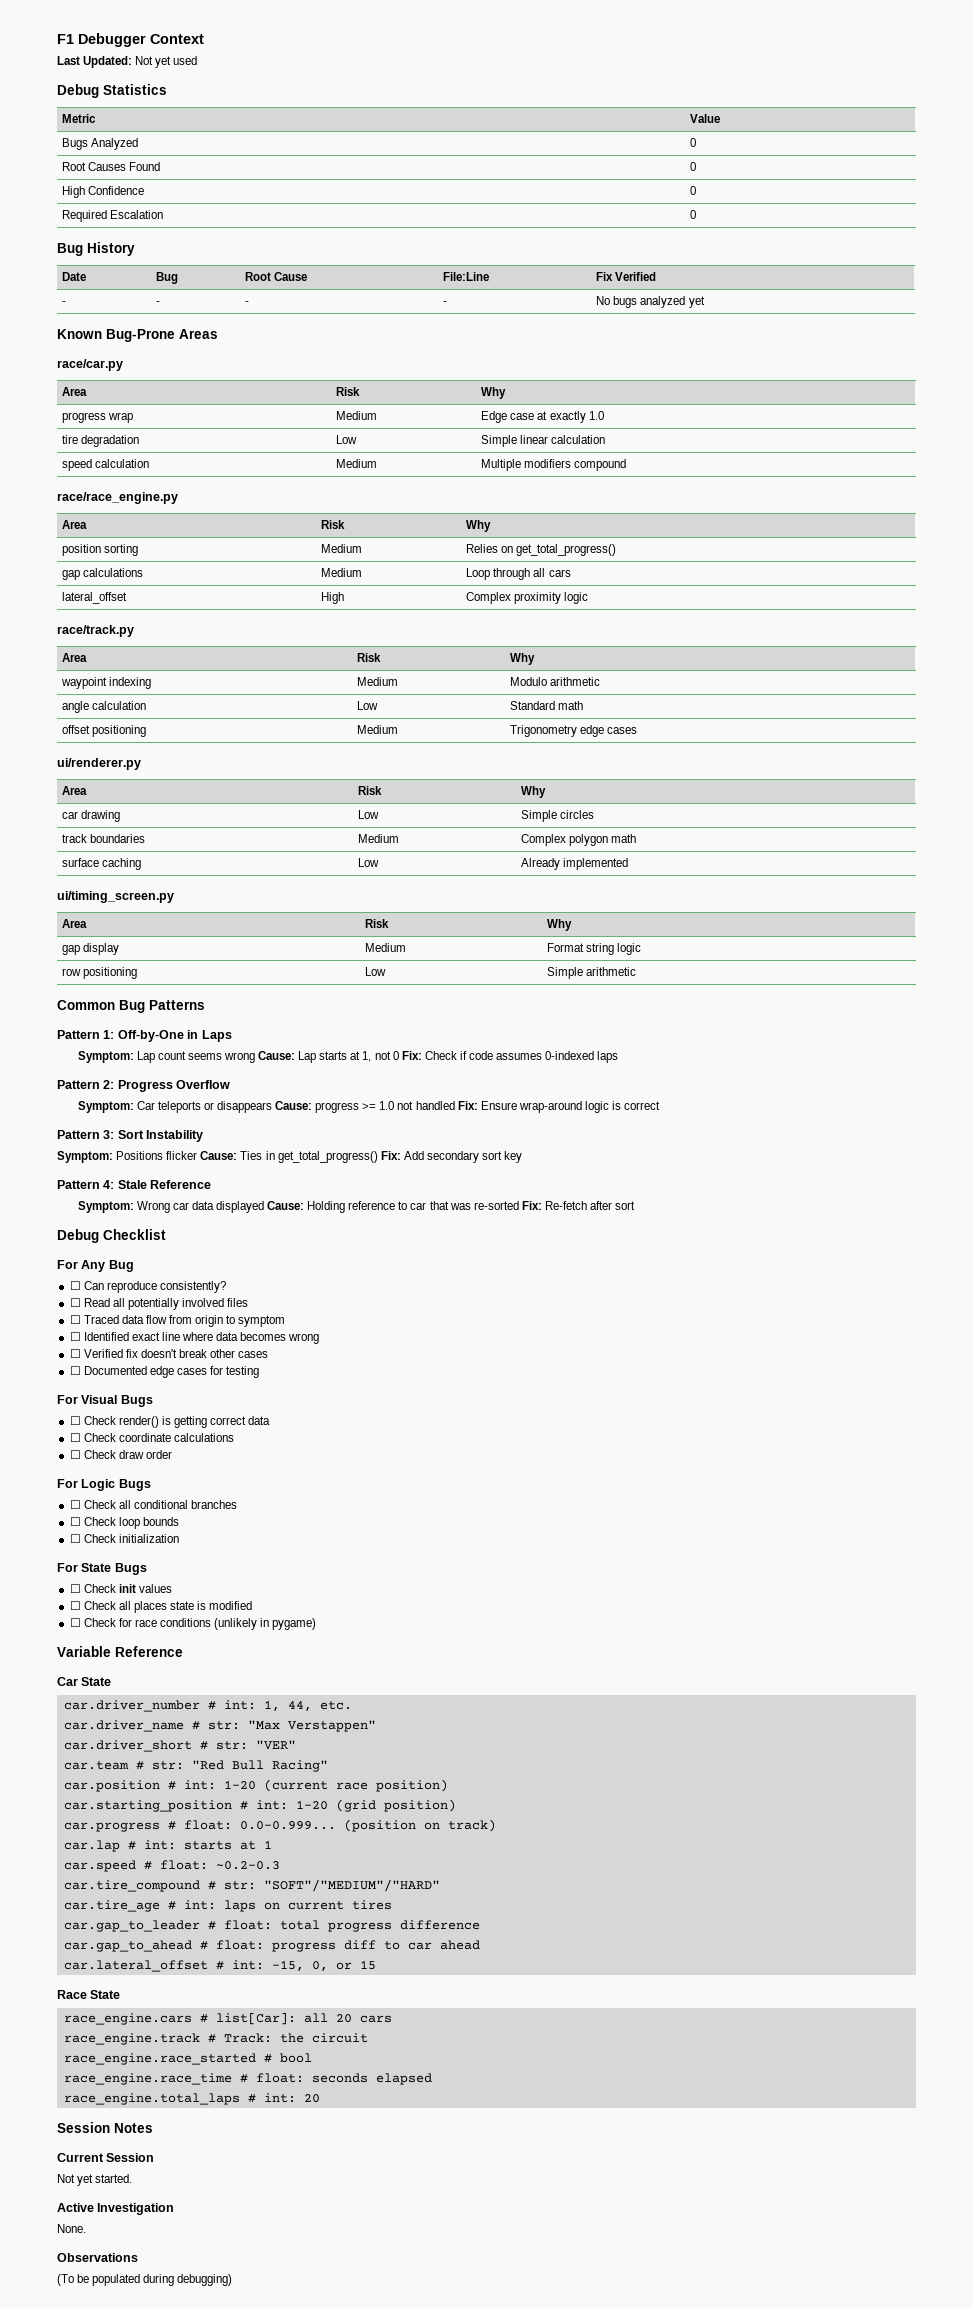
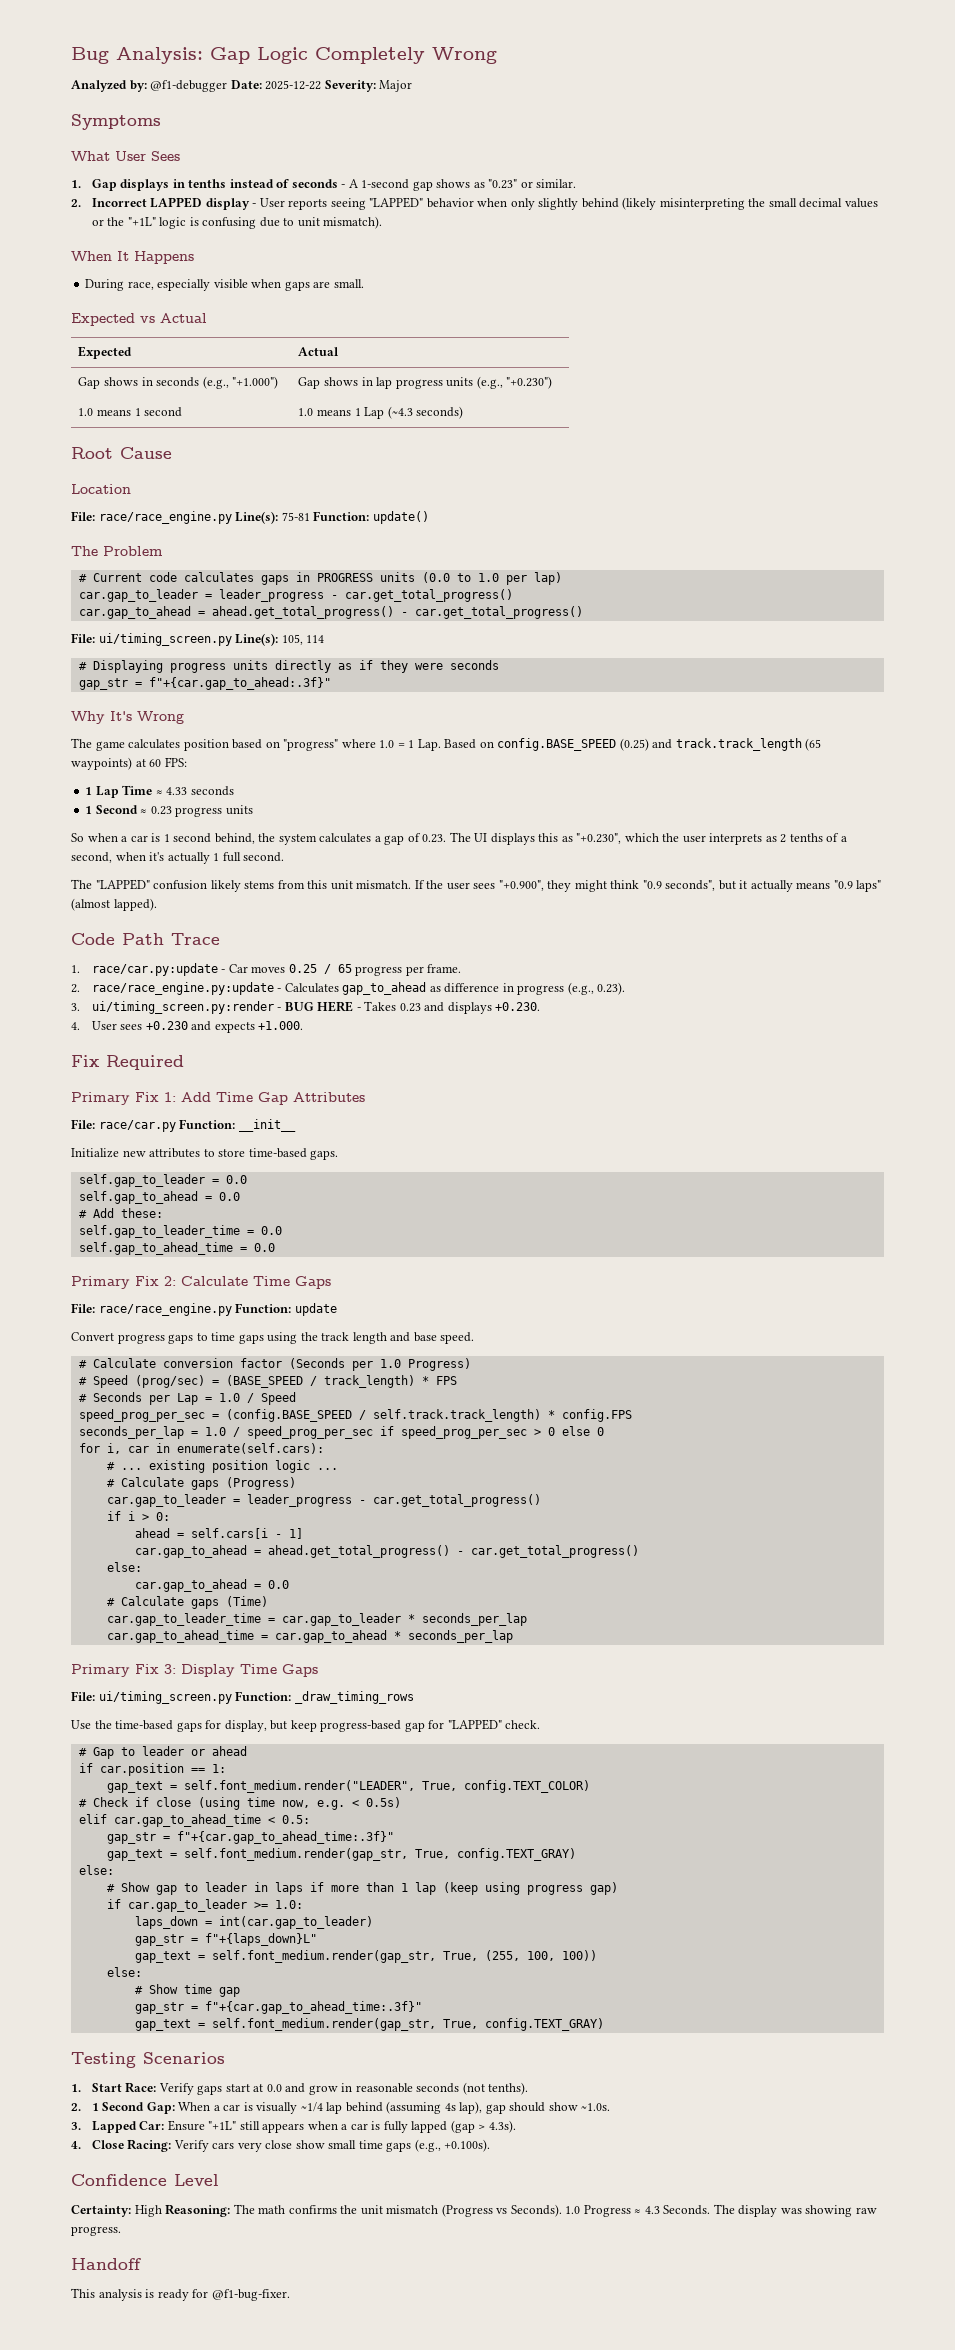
- F1 Debugger Context
- Last Updated: Not yet used
- Debug Statistics
- Metric | Value
- Bugs Analyzed | 0
- Root Causes Found | 0
- High Confidence | 0
- Required Escalation | 0
- Bug History
- Date | Bug | Root Cause | File:Line | Fix Verified
- - | - | - | - | No bugs analyzed yet
- Known Bug-Prone Areas
- race/car.py
- Area | Risk | Why
- progress wrap | Medium | Edge case at exactly 1.0
- tire degradation | Low | Simple linear calculation
- speed calculation | Medium | Multiple modifiers compound
- race/race_engine.py
- Area | Risk | Why
- position sorting | Medium | Relies on get_total_progress()
- gap calculations | Medium | Loop through all cars
- lateral_offset | High | Complex proximity logic
- race/track.py
- Area | Risk | Why
- waypoint indexing | Medium | Modulo arithmetic
- angle calculation | Low | Standard math
- offset positioning | Medium | Trigonometry edge cases
- ui/renderer.py
- Area | Risk | Why
- car drawing | Low | Simple circles
- track boundaries | Medium | Complex polygon math
- surface caching | Low | Already implemented
- ui/timing_screen.py
- Area | Risk | Why
- gap display | Medium | Format string logic
- row positioning | Low | Simple arithmetic
- Common Bug Patterns
- Pattern 1: Off-by-One in Laps
- Symptom: Lap count seems wrong Cause: Lap starts at 1, not 0 Fix: Check if code assumes 0-indexed laps
- Pattern 2: Progress Overflow
- Symptom: Car teleports or disappears Cause: progress >= 1.0 not handled Fix: Ensure wrap-around logic is correct
- Pattern 3: Sort Instability
- Symptom: Positions flicker Cause: Ties in get_total_progress() Fix: Add secondary sort key
- Pattern 4: Stale Reference
- Symptom: Wrong car data displayed Cause: Holding reference to car that was re-sorted Fix: Re-fetch after sort
- Debug Checklist
- For Any Bug
- ☐ Can reproduce consistently?
- ☐ Read all potentially involved files
- ☐ Traced data flow from origin to symptom
- ☐ Identified exact line where data becomes wrong
- ☐ Verified fix doesn't break other cases
- ☐ Documented edge cases for testing
- For Visual Bugs
- ☐ Check render() is getting correct data
- ☐ Check coordinate calculations
- ☐ Check draw order
- For Logic Bugs
- ☐ Check all conditional branches
- ☐ Check loop bounds
- ☐ Check initialization
- For State Bugs
- ☐ Check init values
- ☐ Check all places state is modified
- ☐ Check for race conditions (unlikely in pygame)
- Variable Reference
- Car State
- car.driver_number # int: 1, 44, etc.
- car.driver_name # str: "Max Verstappen"
- car.driver_short # str: "VER"
- car.team # str: "Red Bull Racing"
- car.position # int: 1-20 (current race position)
- car.starting_position # int: 1-20 (grid position)
- car.progress # float: 0.0-0.999... (position on track)
- car.lap # int: starts at 1
- car.speed # float: ~0.2-0.3
- car.tire_compound # str: "SOFT"/"MEDIUM"/"HARD"
- car.tire_age # int: laps on current tires
- car.gap_to_leader # float: total progress difference
- car.gap_to_ahead # float: progress diff to car ahead
- car.lateral_offset # int: -15, 0, or 15
- Race State
- race_engine.cars # list[Car]: all 20 cars
- race_engine.track # Track: the circuit
- race_engine.race_started # bool
- race_engine.race_time # float: seconds elapsed
- race_engine.total_laps # int: 20
- Session Notes
- Current Session
- Not yet started.
- Active Investigation
- None.
- Observations
- (To be populated during debugging)
+ Bug Analysis: Gap Logic Completely Wrong
+ Analyzed by: @f1-debugger Date: 2025-12-22 Severity: Major
+ Symptoms
+ What User Sees
+ 1. Gap displays in tenths instead of seconds - A 1-second gap shows as "0.23" or similar.
+ 2. Incorrect LAPPED display - User reports seeing "LAPPED" behavior when only slightly behind (likely misinterpreting the small decimal values or the "+1L" logic is confusing due to unit mismatch).
+ When It Happens
+ During race, especially visible when gaps are small.
+ Expected vs Actual
+ Expected | Actual
+ Gap shows in seconds (e.g., "+1.000") | Gap shows in lap progress units (e.g., "+0.230")
+ 1.0 means 1 second | 1.0 means 1 Lap (~4.3 seconds)
+ Root Cause
+ Location
+ File: race/race_engine.py Line(s): 75-81 Function: update()
+ The Problem
+ # Current code calculates gaps in PROGRESS units (0.0 to 1.0 per lap)
+ car.gap_to_leader = leader_progress - car.get_total_progress()
+ car.gap_to_ahead = ahead.get_total_progress() - car.get_total_progress()
+ File: ui/timing_screen.py Line(s): 105, 114
+ # Displaying progress units directly as if they were seconds
+ gap_str = f"+{car.gap_to_ahead:.3f}"
+ Why It's Wrong
+ The game calculates position based on "progress" where 1.0 = 1 Lap. Based on config.BASE_SPEED (0.25) and track.track_length (65 waypoints) at 60 FPS:
+ 1 Lap Time ≈ 4.33 seconds
+ 1 Second ≈ 0.23 progress units
+ So when a car is 1 second behind, the system calculates a gap of 0.23. The UI displays this as "+0.230", which the user interprets as 2 tenths of a second, when it's actually 1 full second.
+ The "LAPPED" confusion likely stems from this unit mismatch. If the user sees "+0.900", they might think "0.9 seconds", but it actually means "0.9 laps" (almost lapped).
+ Code Path Trace
+ 1. race/car.py:update - Car moves 0.25 / 65 progress per frame.
+ 2. race/race_engine.py:update - Calculates gap_to_ahead as difference in progress (e.g., 0.23).
+ 3. ui/timing_screen.py:render - BUG HERE - Takes 0.23 and displays +0.230.
+ 4. User sees +0.230 and expects +1.000.
+ Fix Required
+ Primary Fix 1: Add Time Gap Attributes
+ File: race/car.py Function: __init__
+ Initialize new attributes to store time-based gaps.
+ self.gap_to_leader = 0.0
+ self.gap_to_ahead = 0.0
+ # Add these:
+ self.gap_to_leader_time = 0.0
+ self.gap_to_ahead_time = 0.0
+ Primary Fix 2: Calculate Time Gaps
+ File: race/race_engine.py Function: update
+ Convert progress gaps to time gaps using the track length and base speed.
+ # Calculate conversion factor (Seconds per 1.0 Progress)
+ # Speed (prog/sec) = (BASE_SPEED / track_length) * FPS
+ # Seconds per Lap = 1.0 / Speed
+ speed_prog_per_sec = (config.BASE_SPEED / self.track.track_length) * config.FPS
+ seconds_per_lap = 1.0 / speed_prog_per_sec if speed_prog_per_sec > 0 else 0
+ for i, car in enumerate(self.cars):
+ # ... existing position logic ...
+ # Calculate gaps (Progress)
+ car.gap_to_leader = leader_progress - car.get_total_progress()
+ if i > 0:
+ ahead = self.cars[i - 1]
+ car.gap_to_ahead = ahead.get_total_progress() - car.get_total_progress()
+ else:
+ car.gap_to_ahead = 0.0
+ # Calculate gaps (Time)
+ car.gap_to_leader_time = car.gap_to_leader * seconds_per_lap
+ car.gap_to_ahead_time = car.gap_to_ahead * seconds_per_lap
+ Primary Fix 3: Display Time Gaps
+ File: ui/timing_screen.py Function: _draw_timing_rows
+ Use the time-based gaps for display, but keep progress-based gap for "LAPPED" check.
+ # Gap to leader or ahead
+ if car.position == 1:
+ gap_text = self.font_medium.render("LEADER", True, config.TEXT_COLOR)
+ # Check if close (using time now, e.g. < 0.5s)
+ elif car.gap_to_ahead_time < 0.5:
+ gap_str = f"+{car.gap_to_ahead_time:.3f}"
+ gap_text = self.font_medium.render(gap_str, True, config.TEXT_GRAY)
+ else:
+ # Show gap to leader in laps if more than 1 lap (keep using progress gap)
+ if car.gap_to_leader >= 1.0:
+ laps_down = int(car.gap_to_leader)
+ gap_str = f"+{laps_down}L"
+ gap_text = self.font_medium.render(gap_str, True, (255, 100, 100))
+ else:
+ # Show time gap
+ gap_str = f"+{car.gap_to_ahead_time:.3f}"
+ gap_text = self.font_medium.render(gap_str, True, config.TEXT_GRAY)
+ Testing Scenarios
+ 1. Start Race: Verify gaps start at 0.0 and grow in reasonable seconds (not tenths).
+ 2. 1 Second Gap: When a car is visually ~1/4 lap behind (assuming 4s lap), gap should show ~1.0s.
+ 3. Lapped Car: Ensure "+1L" still appears when a car is fully lapped (gap > 4.3s).
+ 4. Close Racing: Verify cars very close show small time gaps (e.g., +0.100s).
+ Confidence Level
+ Certainty: High Reasoning: The math confirms the unit mismatch (Progress vs Seconds). 1.0 Progress ≈ 4.3 Seconds. The display was showing raw progress.
+ Handoff
+ This analysis is ready for @f1-bug-fixer.

